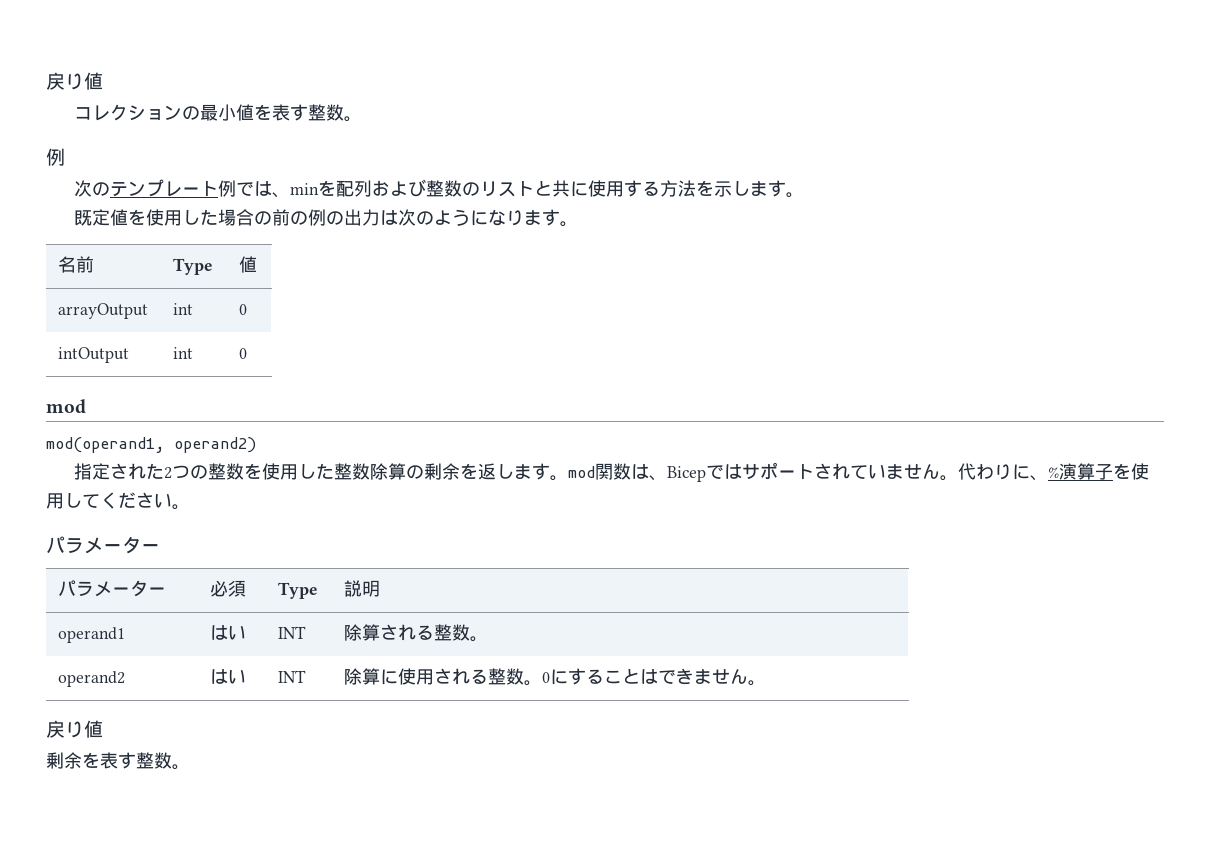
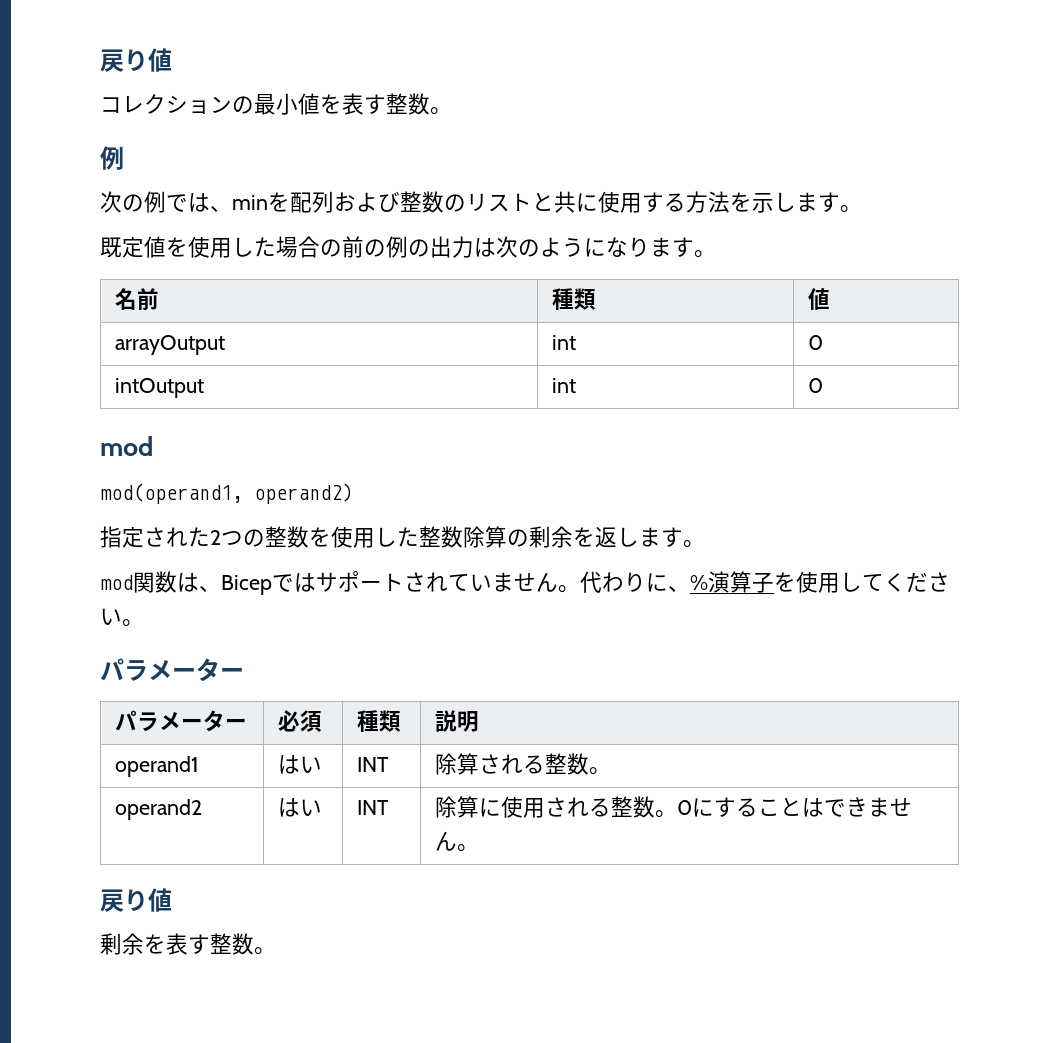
- 次のテンプレート例では、minを配列および整数のリストと共に使用する方法を示します。
+ 次の例では、minを配列および整数のリストと共に使用する方法を示します。
- 名前 | Type | 値
+ 名前 | 種類 | 値
- 指定された2つの整数を使用した整数除算の剰余を返します。mod関数は、Bicepではサポートされていません。
+ 指定された2つの整数を使用した整数除算の剰余を返します。
+ mod関数は、Bicepではサポートされていません。
- パラメーター | 必須 | Type | 説明
+ パラメーター | 必須 | 種類 | 説明

